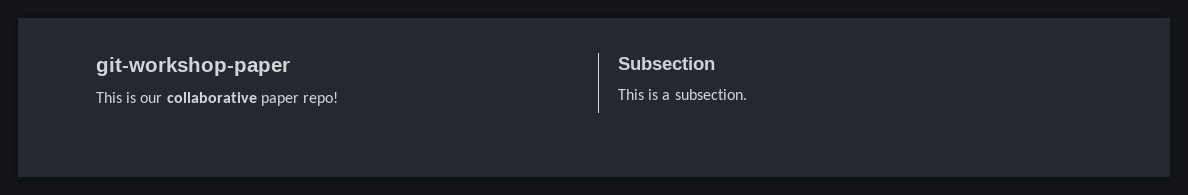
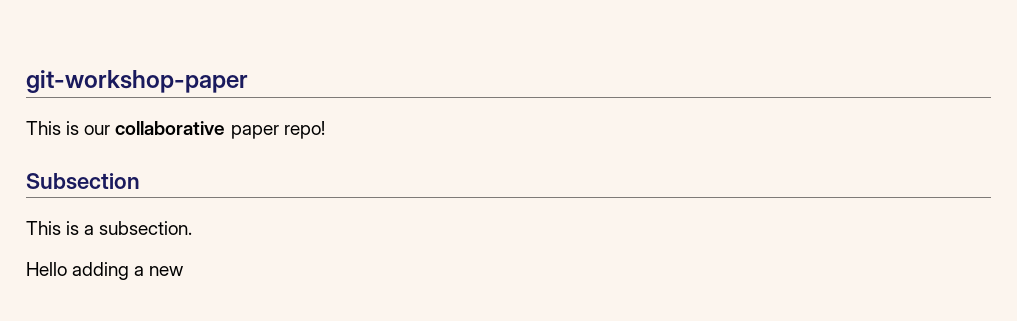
+ Hello adding a new

